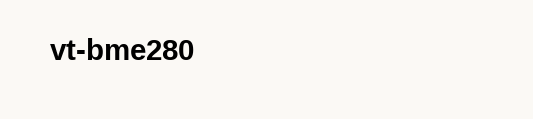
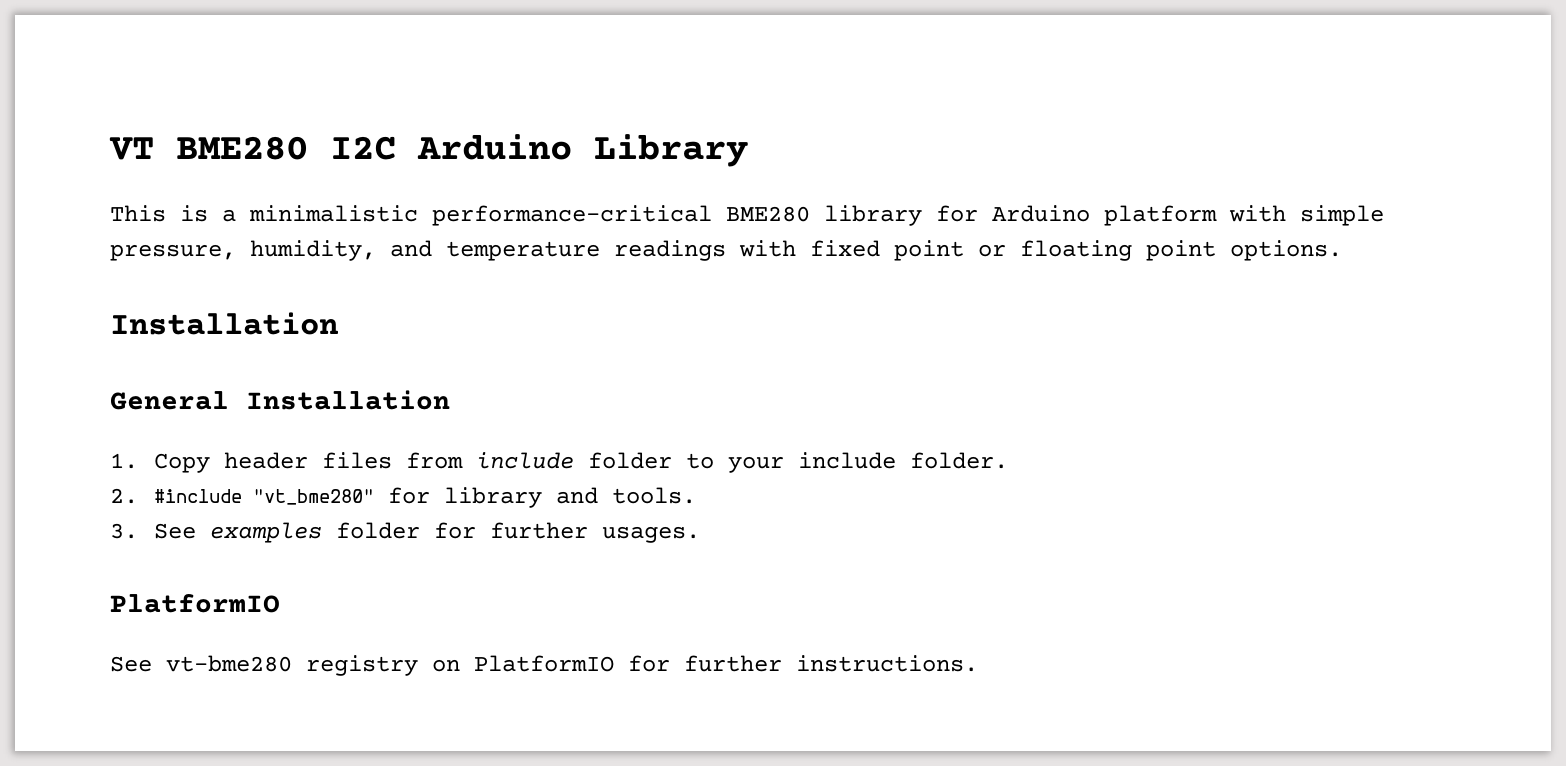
- vt-bme280
+ VT BME280 I2C Arduino Library
+ This is a minimalistic performance-critical BME280 library for Arduino platform with simple pressure, humidity, and temperature readings with fixed point or floating point options.
+ Installation
+ General Installation
+ 1. Copy header files from include folder to your include folder.
+ 2. #include "vt_bme280" for library and tools.
+ 3. See examples folder for further usages.
+ PlatformIO
+ See vt-bme280 registry on PlatformIO for further instructions.

